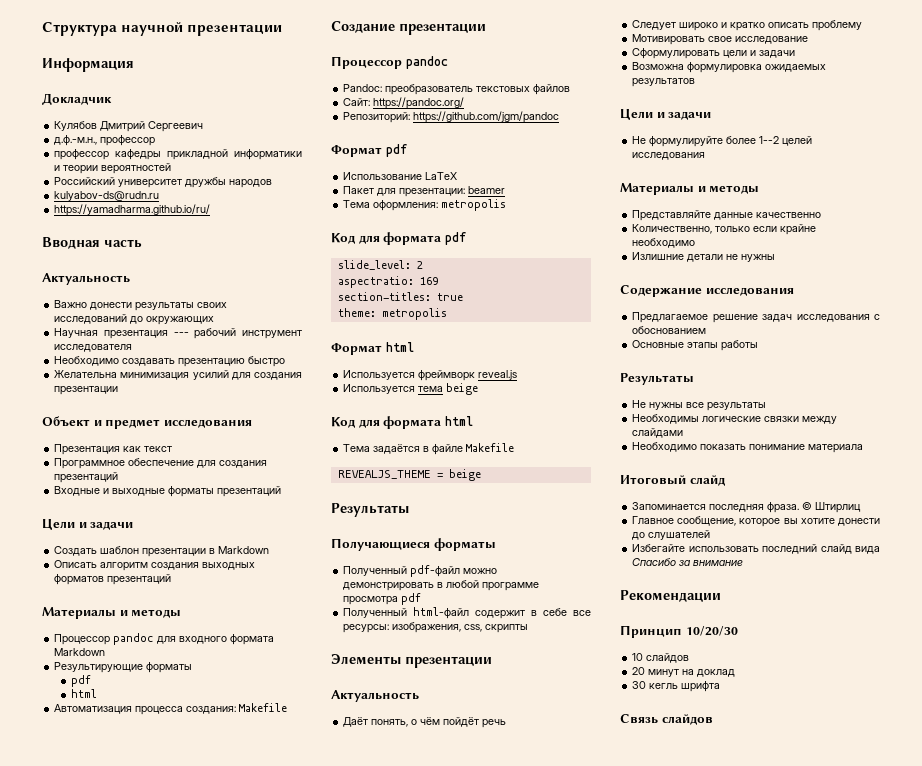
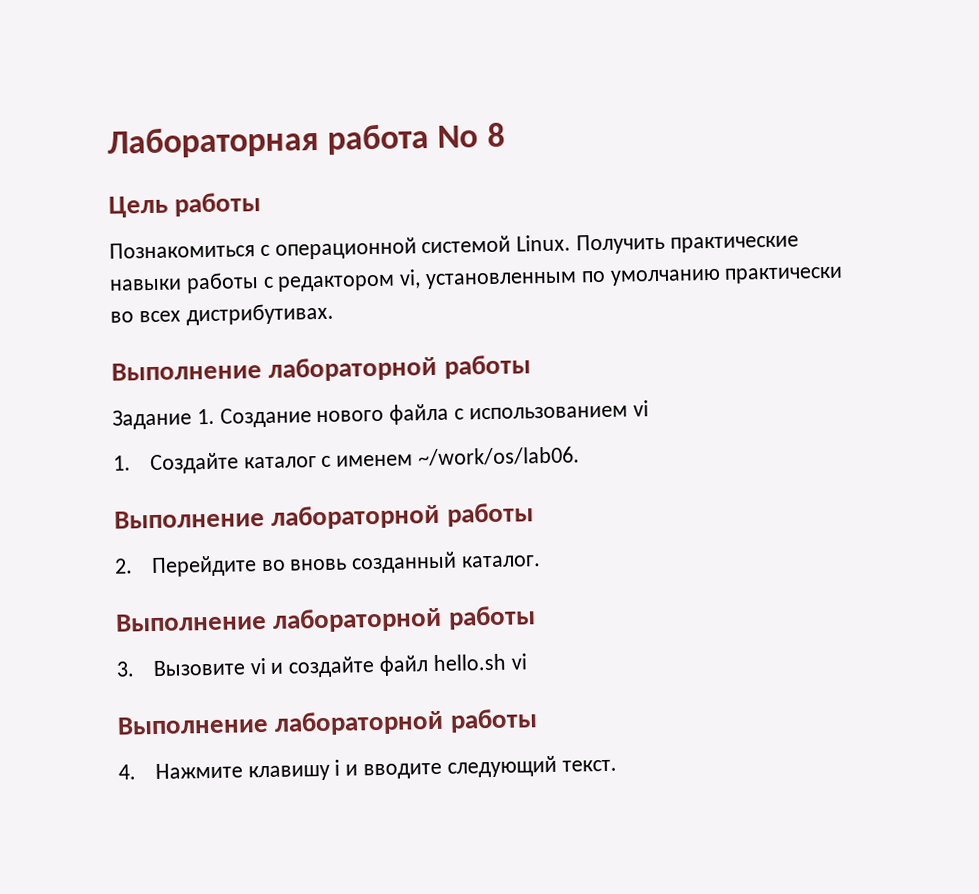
- Структура научной презентации
- Информация
- Докладчик
- Кулябов Дмитрий Сергеевич
- д.ф.-м.н., профессор
- профессор кафедры прикладной информатики и теории вероятностей
- Российский университет дружбы народов
- kulyabov-ds@rudn.ru
- https://yamadharma.github.io/ru/
- Вводная часть
- Актуальность
- Важно донести результаты своих исследований до окружающих
- Научная презентация --- рабочий инструмент исследователя
- Необходимо создавать презентацию быстро
- Желательна минимизация усилий для создания презентации
- Объект и предмет исследования
- Презентация как текст
- Программное обеспечение для создания презентаций
- Входные и выходные форматы презентаций
- Цели и задачи
- Создать шаблон презентации в Markdown
- Описать алгоритм создания выходных форматов презентаций
- Материалы и методы
- Процессор pandoc для входного формата Markdown
- Результирующие форматы
- pdf
- html
- Автоматизация процесса создания: Makefile
- Создание презентации
- Процессор pandoc
- Pandoc: преобразователь текстовых файлов
- Сайт: https://pandoc.org/
- Репозиторий: https://github.com/jgm/pandoc
- Формат pdf
- Использование LaTeX
- Пакет для презентации: beamer
- Тема оформления: metropolis
- Код для формата pdf
- slide_level: 2
- aspectratio: 169
- section-titles: true
- theme: metropolis
- Формат html
- Используется фреймворк reveal.js
- Используется тема beige
- Код для формата html
- Тема задаётся в файле Makefile
- REVEALJS_THEME = beige
- Результаты
- Получающиеся форматы
- Полученный pdf-файл можно демонстрировать в любой программе просмотра pdf
- Полученный html-файл содержит в себе все ресурсы: изображения, css, скрипты
- Элементы презентации
- Актуальность
- Даёт понять, о чём пойдёт речь
- Следует широко и кратко описать проблему
- Мотивировать свое исследование
- Сформулировать цели и задачи
- Возможна формулировка ожидаемых результатов
- Цели и задачи
- Не формулируйте более 1--2 целей исследования
- Материалы и методы
- Представляйте данные качественно
- Количественно, только если крайне необходимо
- Излишние детали не нужны
- Содержание исследования
- Предлагаемое решение задач исследования с обоснованием
- Основные этапы работы
- Результаты
- Не нужны все результаты
- Необходимы логические связки между слайдами
- Необходимо показать понимание материала
- Итоговый слайд
- Запоминается последняя фраза. © Штирлиц
- Главное сообщение, которое вы хотите донести до слушателей
- Избегайте использовать последний слайд вида Спасибо за внимание
- Рекомендации
- Принцип 10/20/30
- 10 слайдов
- 20 минут на доклад
- 30 кегль шрифта
- Связь слайдов
+ Лабораторная работа No 8
+ Цель работы
+ Познакомиться с операционной системой Linux. Получить практические навыки работы с редактором vi, установленным по умолчанию практически во всех дистрибутивах.
+ Выполнение лабораторной работы
+ Задание 1. Создание нового файла с использованием vi
+ 1. Создайте каталог с именем ~/work/os/lab06.
+ Выполнение лабораторной работы
+ 2. Перейдите во вновь созданный каталог.
+ Выполнение лабораторной работы
+ 3. Вызовите vi и создайте файл hello.sh vi
+ Выполнение лабораторной работы
+ 4. Нажмите клавишу i и вводите следующий текст.

